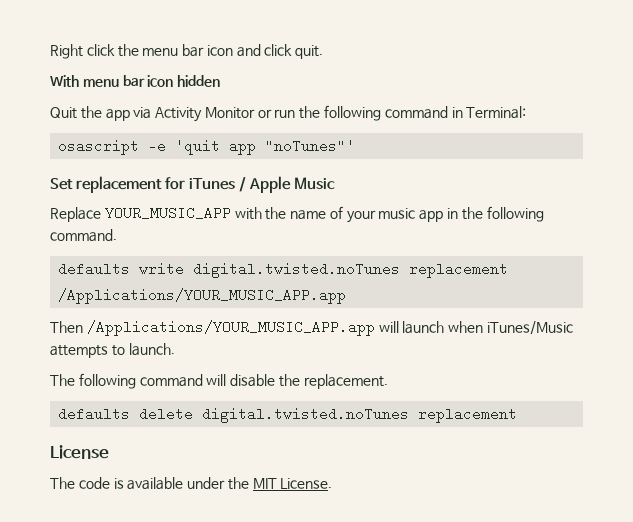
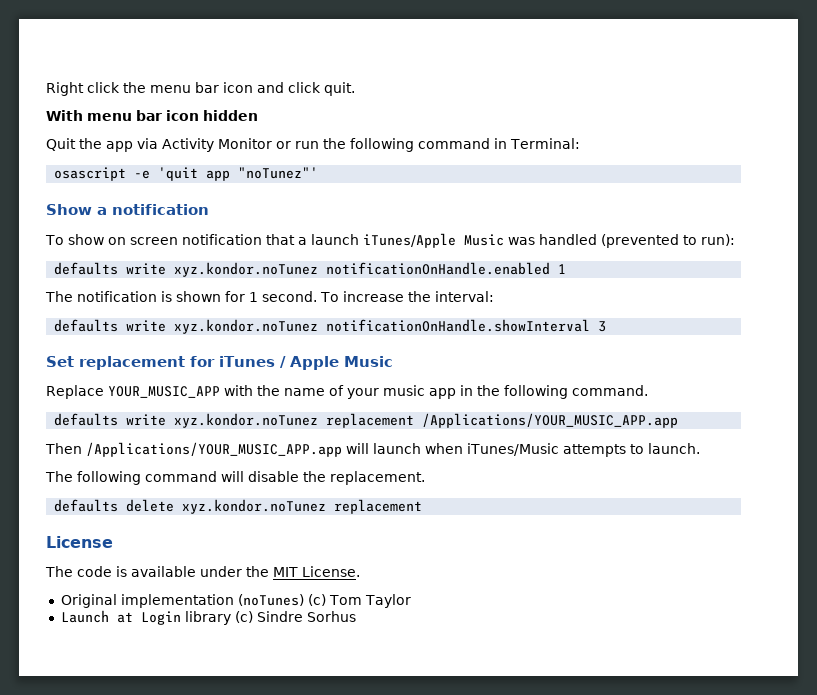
- osascript -e 'quit app "noTunes"'
+ osascript -e 'quit app "noTunez"'
+ Show a notification
+ To show on screen notification that a launch iTunes/Apple Music was handled (prevented to run):
+ defaults write xyz.kondor.noTunez notificationOnHandle.enabled 1
+ The notification is shown for 1 second. To increase the interval:
+ defaults write xyz.kondor.noTunez notificationOnHandle.showInterval 3
- defaults write digital.twisted.noTunes replacement /Applications/YOUR_MUSIC_APP.app
+ defaults write xyz.kondor.noTunez replacement /Applications/YOUR_MUSIC_APP.app
- defaults delete digital.twisted.noTunes replacement
+ defaults delete xyz.kondor.noTunez replacement
+ Original implementation (noTunes) (c) Tom Taylor
+ Launch at Login library (c) Sindre Sorhus

